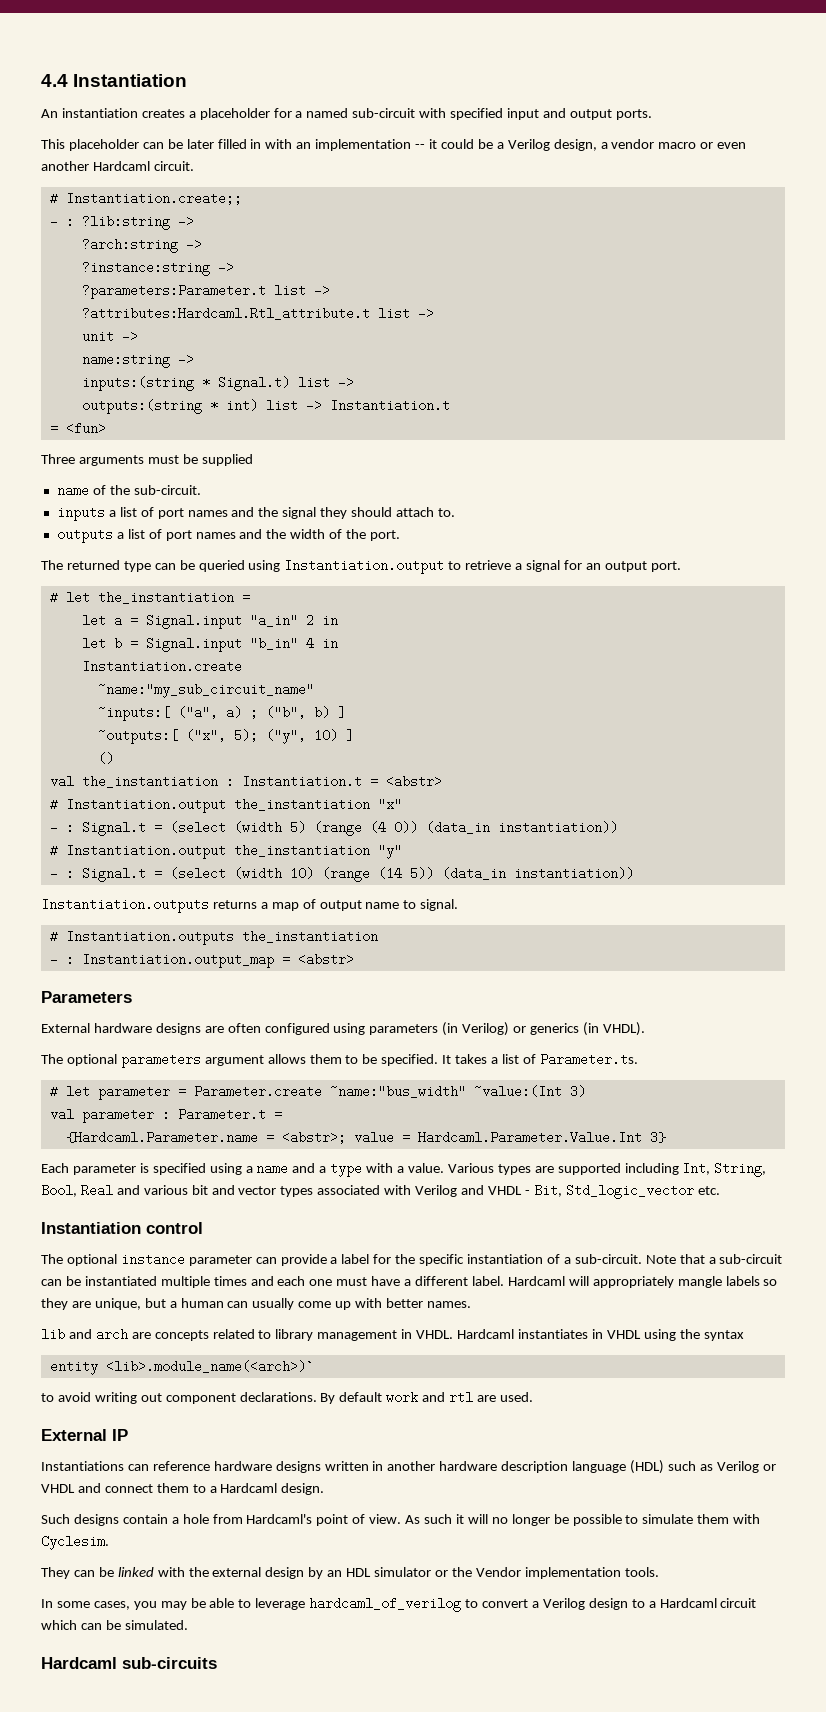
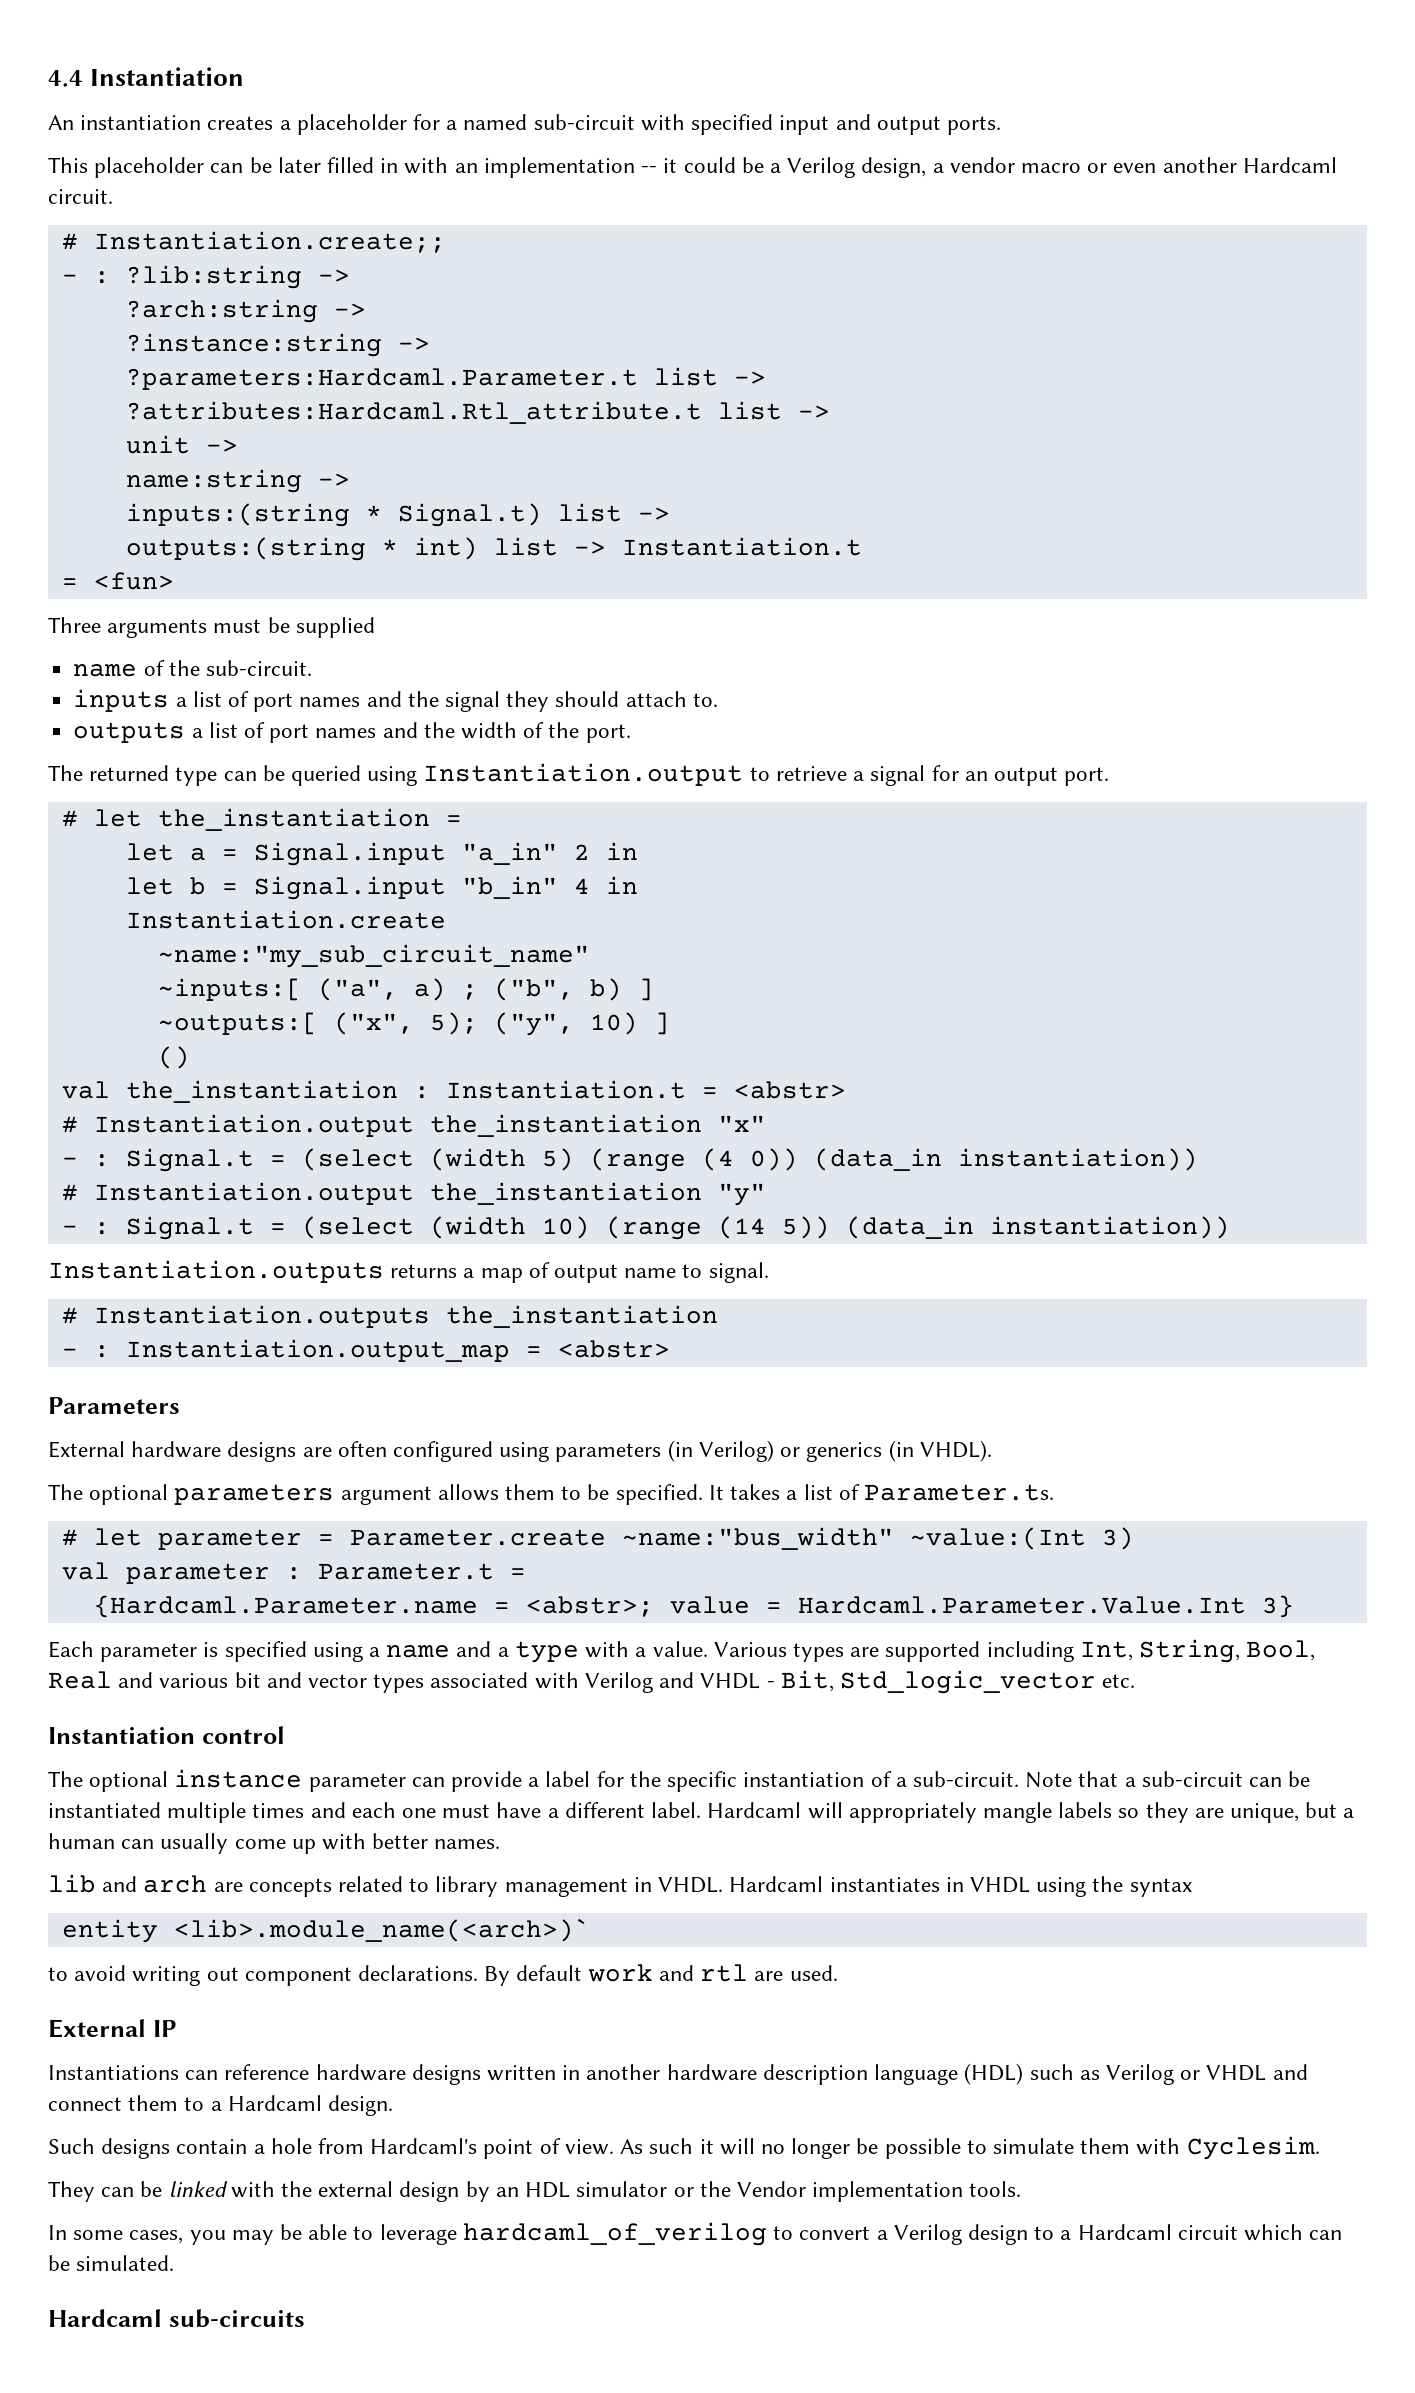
- ?parameters:Parameter.t list ->
+ ?parameters:Hardcaml.Parameter.t list ->

